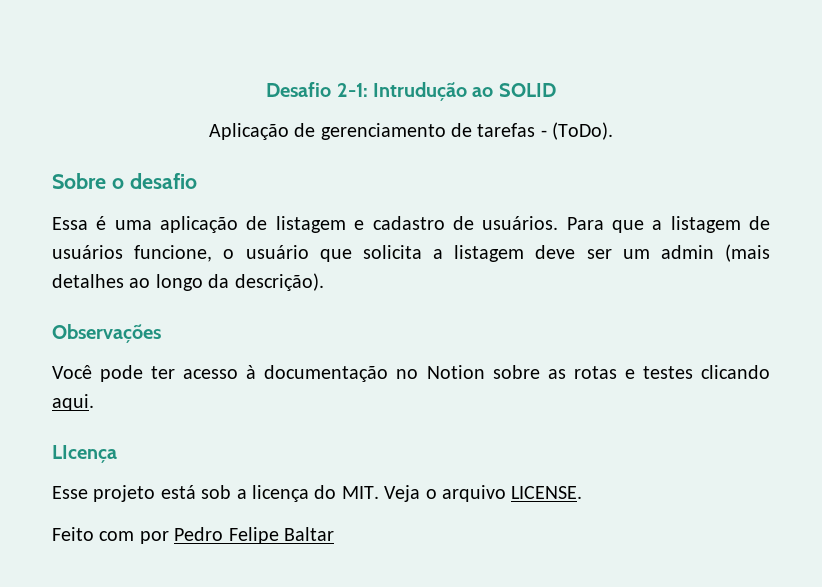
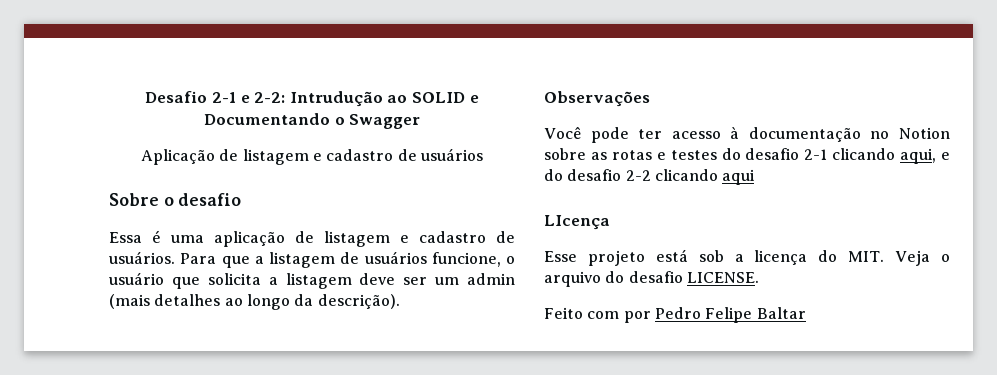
- Desafio 2-1: Intrudução ao SOLID
- Aplicação de gerenciamento de tarefas - (ToDo).
+ Desafio 2-1 e 2-2: Intrudução ao SOLID e Documentando o Swagger
+ Aplicação de listagem e cadastro de usuários
- Você pode ter acesso à documentação no Notion sobre as rotas e testes clicando aqui.
+ Você pode ter acesso à documentação no Notion sobre as rotas e testes do desafio 2-1 clicando aqui, e do desafio 2-2 clicando aqui
- Esse projeto está sob a licença do MIT. Veja o arquivo LICENSE.
+ Esse projeto está sob a licença do MIT. Veja o arquivo do desafio LICENSE.

